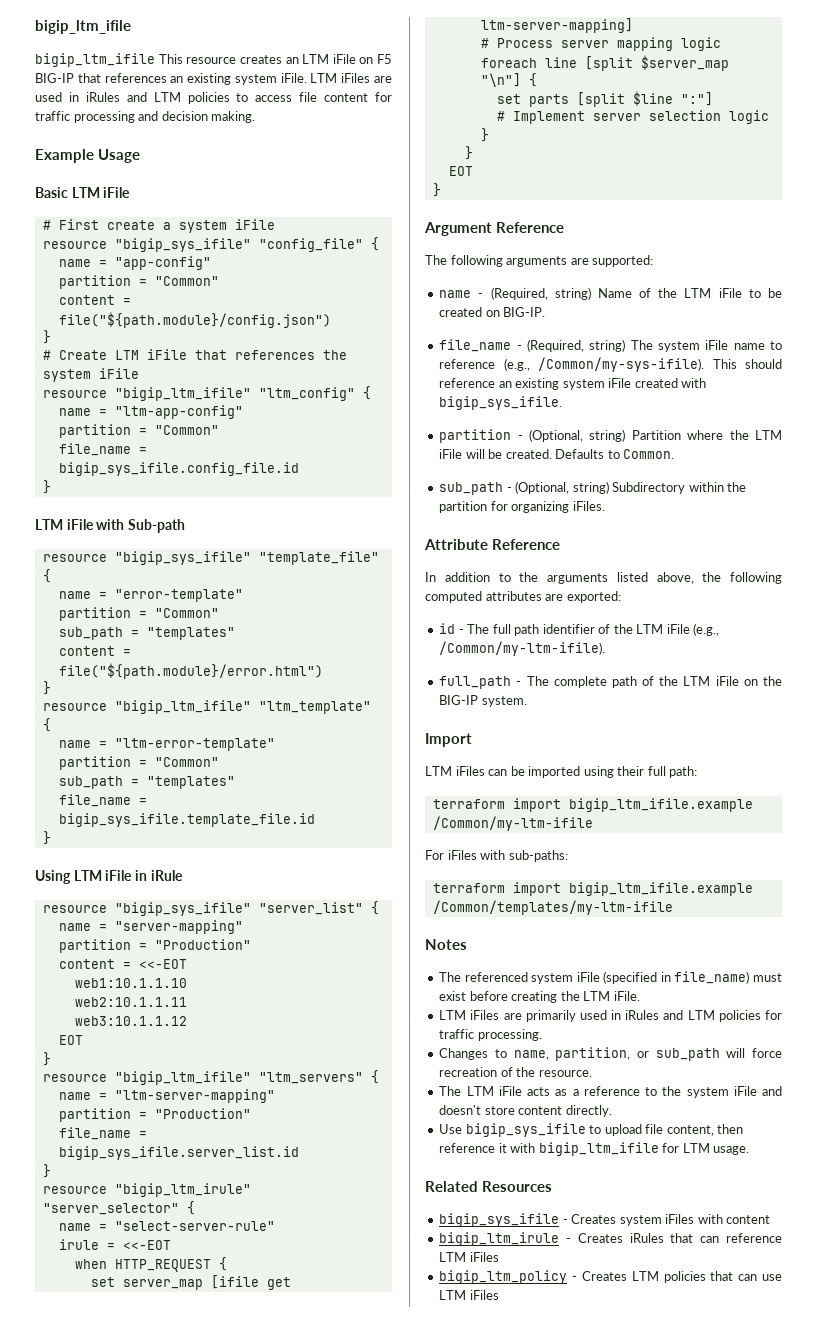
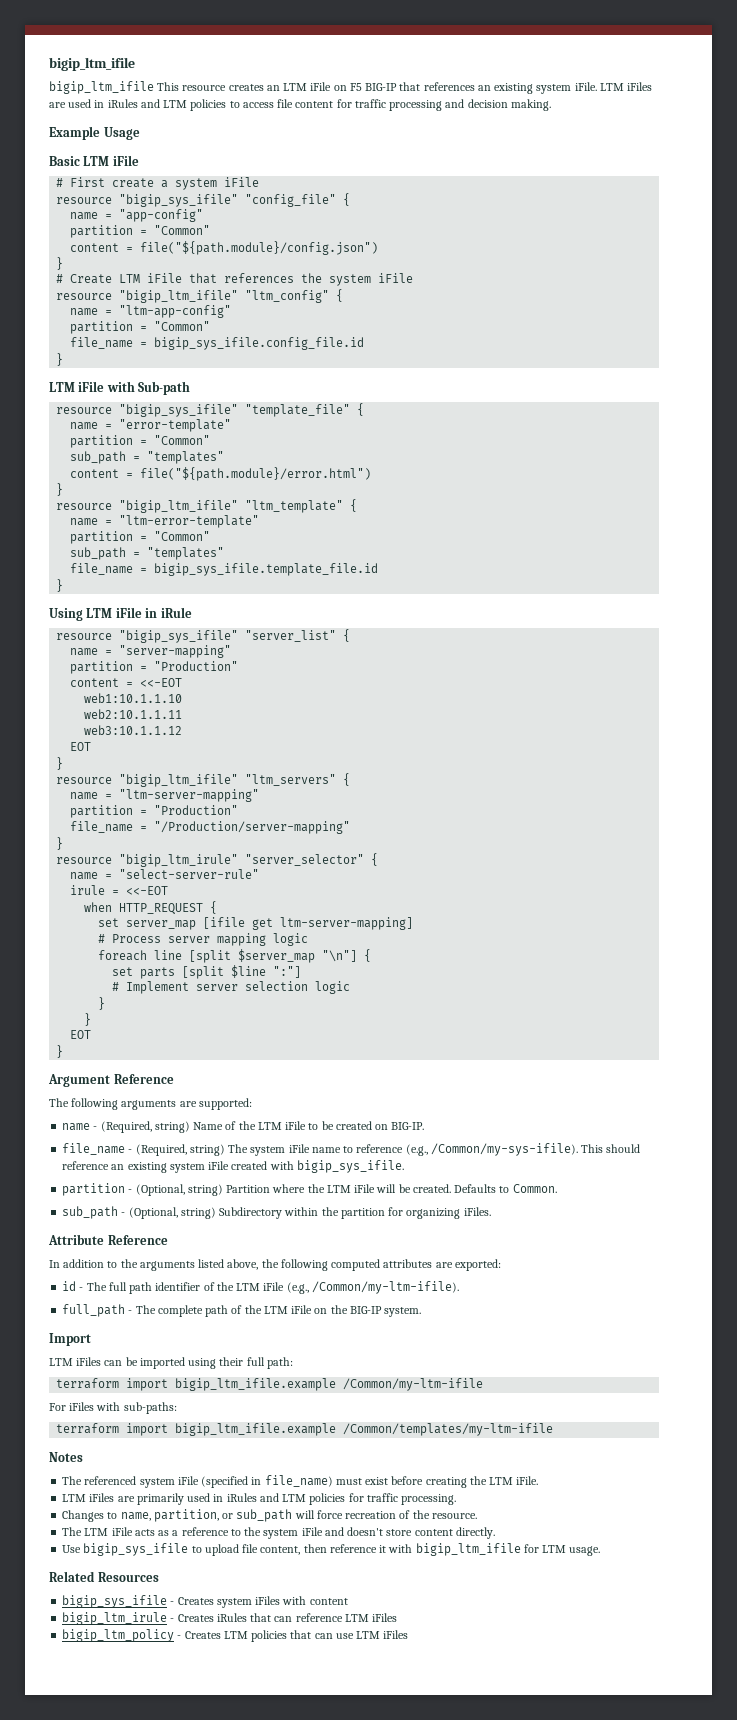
- file_name = bigip_sys_ifile.server_list.id
+ file_name = "/Production/server-mapping"

